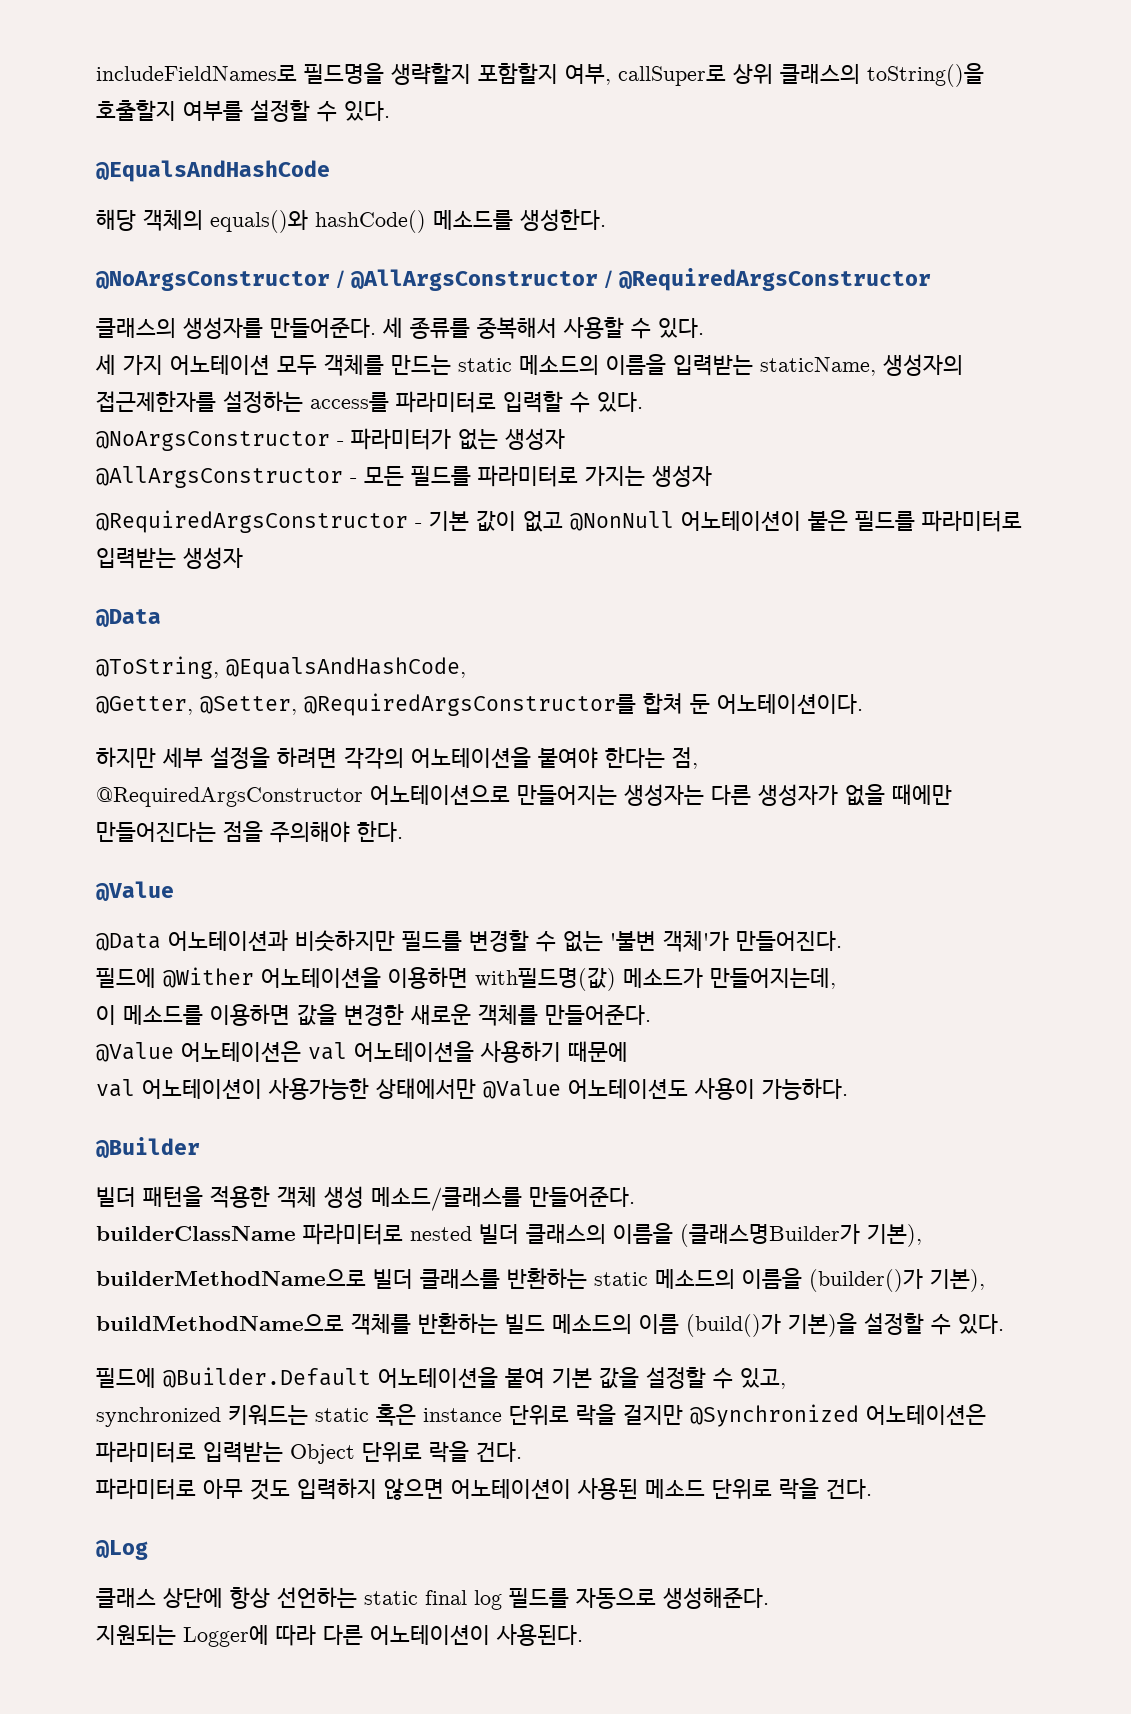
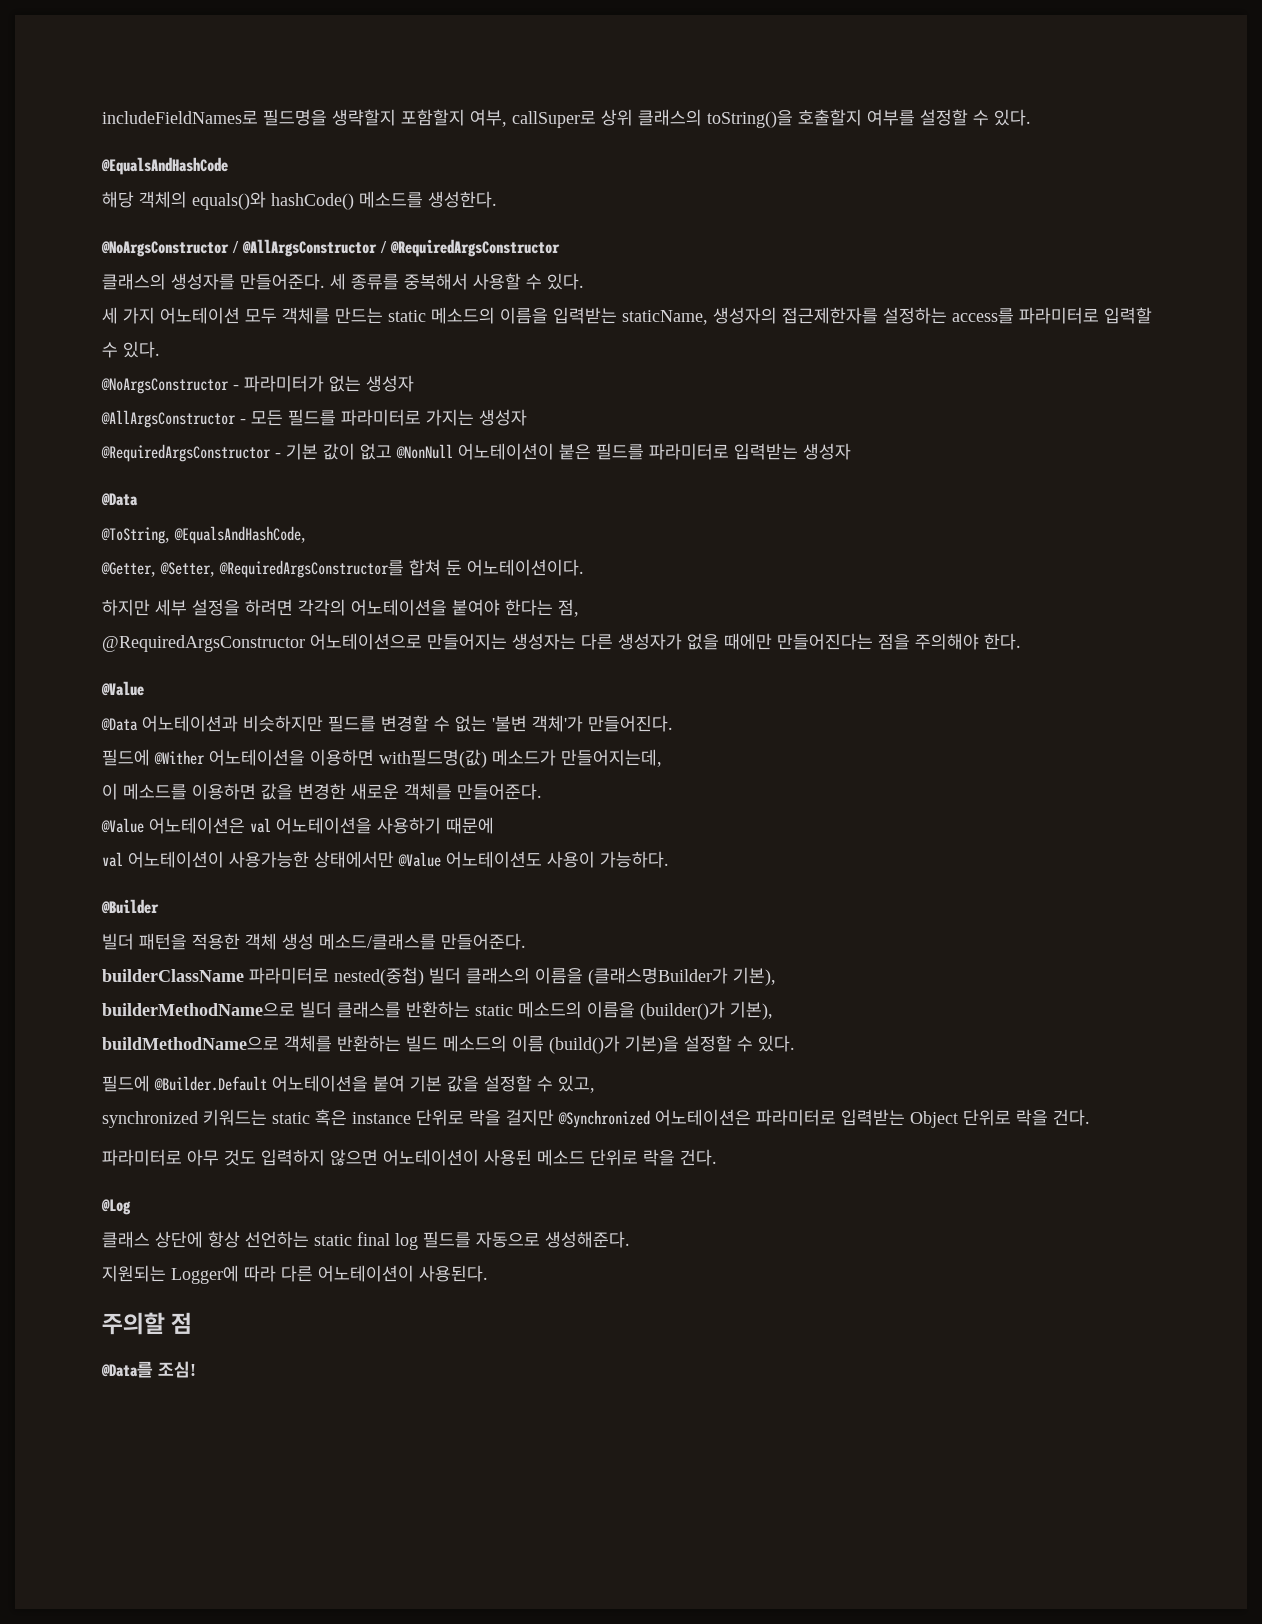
- builderClassName 파라미터로 nested 빌더 클래스의 이름을 (클래스명Builder가 기본),
+ builderClassName 파라미터로 nested(중첩) 빌더 클래스의 이름을 (클래스명Builder가 기본),
+ 주의할 점
+ @Data를 조심!

